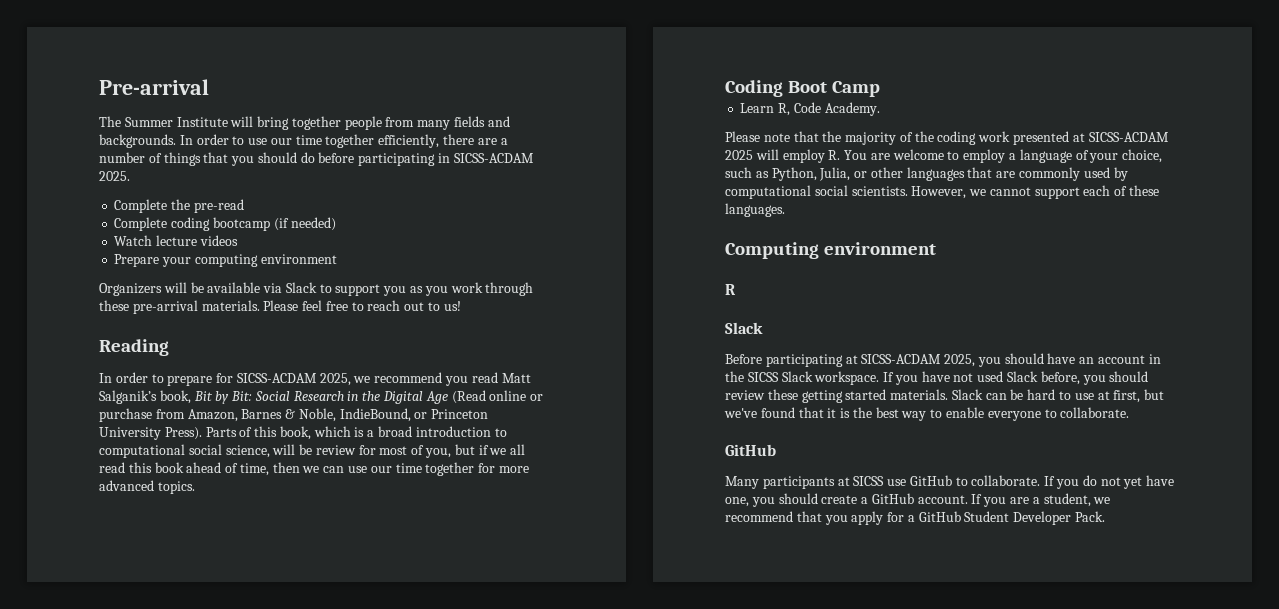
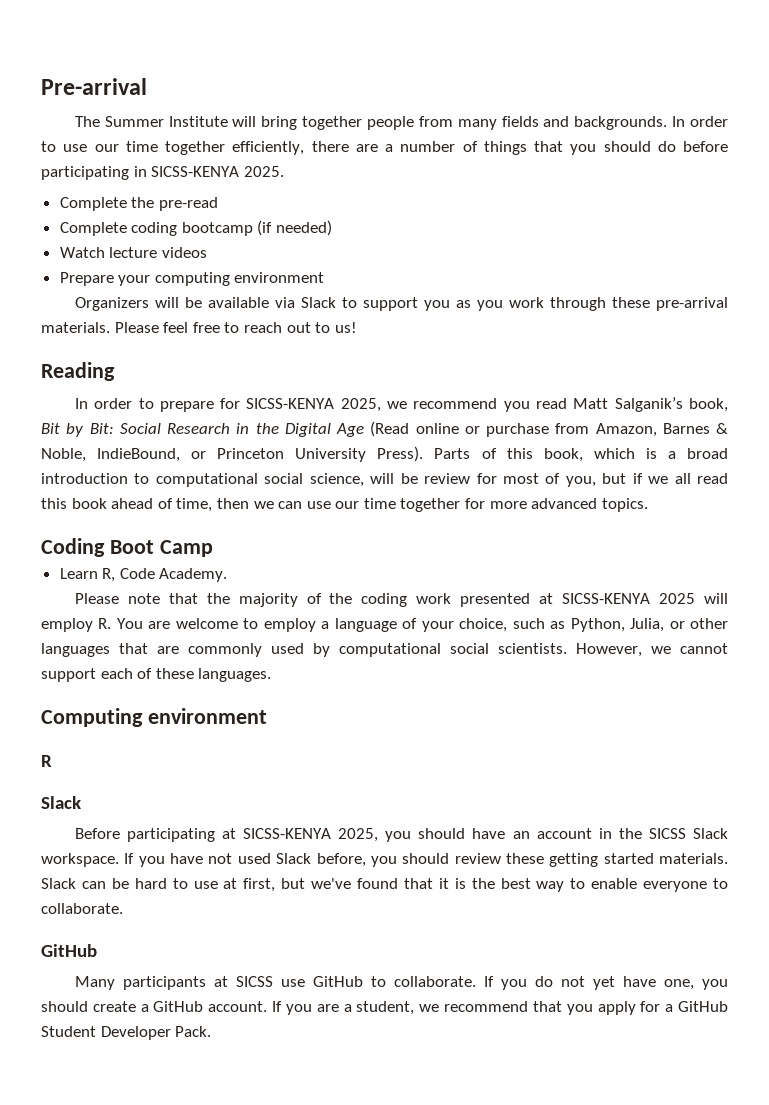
- In order to use our time together efficiently, there are a number of things that you should do before participating in SICSS-ACDAM 2025.
+ In order to use our time together efficiently, there are a number of things that you should do before participating in SICSS-KENYA 2025.
- In order to prepare for SICSS-ACDAM 2025, we recommend you read Matt Salganik’s book, Bit by Bit: Social Research in the Digital Age (Read online or purchase from Amazon, Barnes & Noble, IndieBound, or Princeton University Press).
+ In order to prepare for SICSS-KENYA 2025, we recommend you read Matt Salganik’s book, Bit by Bit: Social Research in the Digital Age (Read online or purchase from Amazon, Barnes & Noble, IndieBound, or Princeton University Press).
- Please note that the majority of the coding work presented at SICSS-ACDAM 2025 will employ R. You are welcome to employ a language of your choice, such as Python, Julia, or other languages that are commonly used by computational social scientists.
+ Please note that the majority of the coding work presented at SICSS-KENYA 2025 will employ R. You are welcome to employ a language of your choice, such as Python, Julia, or other languages that are commonly used by computational social scientists.
- Before participating at SICSS-ACDAM 2025, you should have an account in the SICSS Slack workspace.
+ Before participating at SICSS-KENYA 2025, you should have an account in the SICSS Slack workspace.

